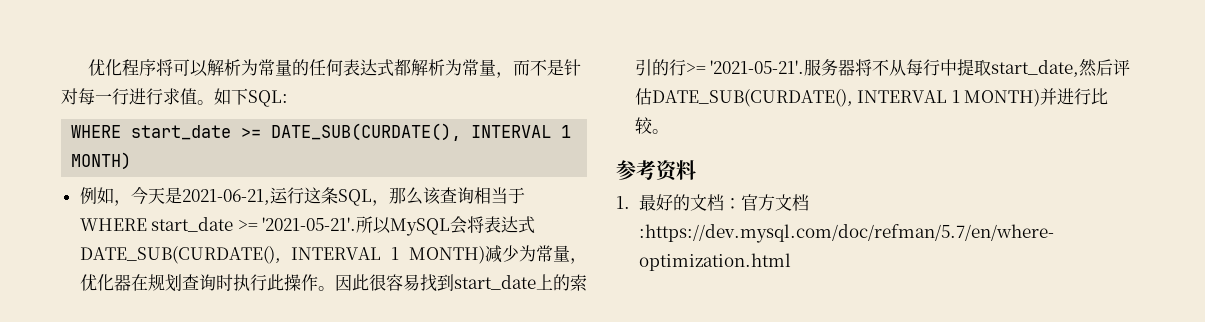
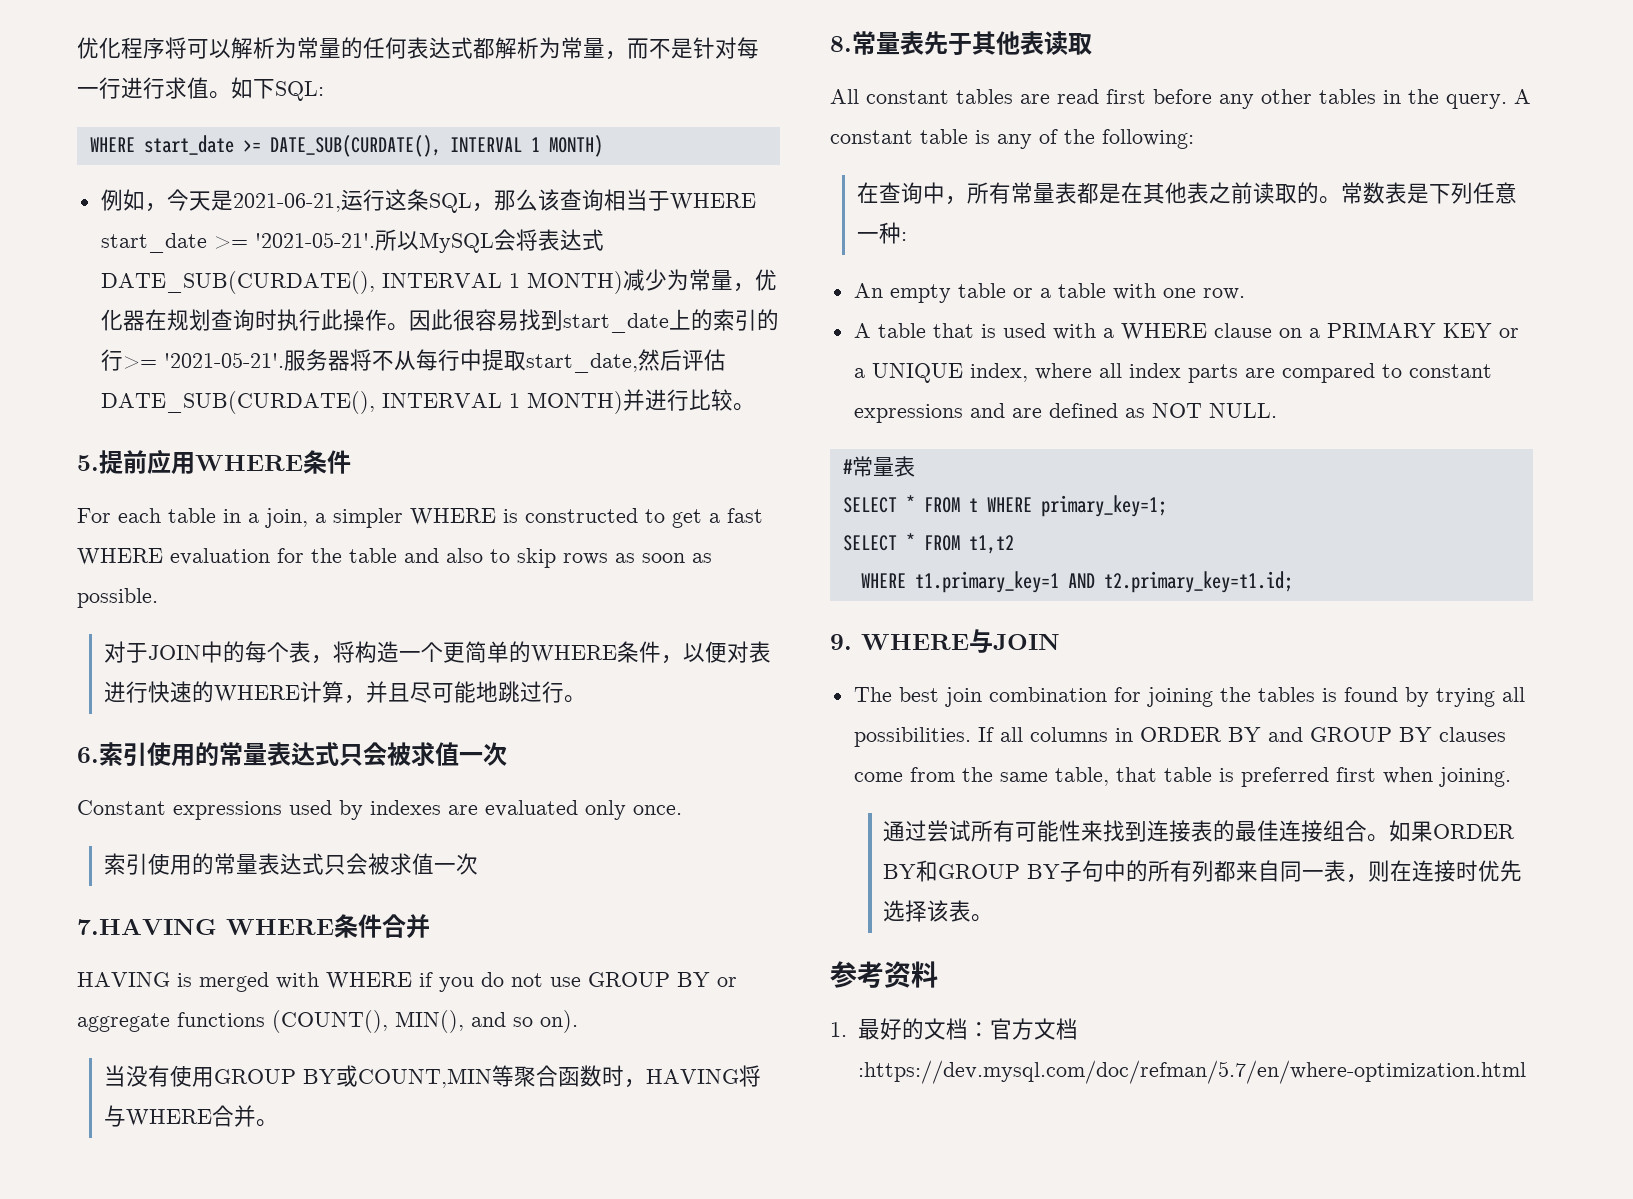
+ 5.提前应用WHERE条件
+ For each table in a join, a simpler WHERE is constructed to get a fast WHERE evaluation for the table and also to skip rows as soon as possible.
+ 对于JOIN中的每个表，将构造一个更简单的WHERE条件，以便对表进行快速的WHERE计算，并且尽可能地跳过行。
+ 6.索引使用的常量表达式只会被求值一次
+ Constant expressions used by indexes are evaluated only once.
+ 索引使用的常量表达式只会被求值一次
+ 7.HAVING WHERE条件合并
+ HAVING is merged with WHERE if you do not use GROUP BY or aggregate functions (COUNT(), MIN(), and so on).
+ 当没有使用GROUP BY或COUNT,MIN等聚合函数时，HAVING将与WHERE合并。
+ 8.常量表先于其他表读取
+ All constant tables are read first before any other tables in the query. A constant table is any of the following:
+ 在查询中，所有常量表都是在其他表之前读取的。常数表是下列任意一种:
+ An empty table or a table with one row.
+ A table that is used with a WHERE clause on a PRIMARY KEY or a UNIQUE index, where all index parts are compared to constant expressions and are defined as NOT NULL.
+ #常量表
+ SELECT * FROM t WHERE primary_key=1;
+ SELECT * FROM t1,t2
+ WHERE t1.primary_key=1 AND t2.primary_key=t1.id;
+ 9. WHERE与JOIN
+ The best join combination for joining the tables is found by trying all possibilities. If all columns in ORDER BY and GROUP BY clauses come from the same table, that table is preferred first when joining.
+ 通过尝试所有可能性来找到连接表的最佳连接组合。如果ORDER BY和GROUP BY子句中的所有列都来自同一表，则在连接时优先选择该表。

